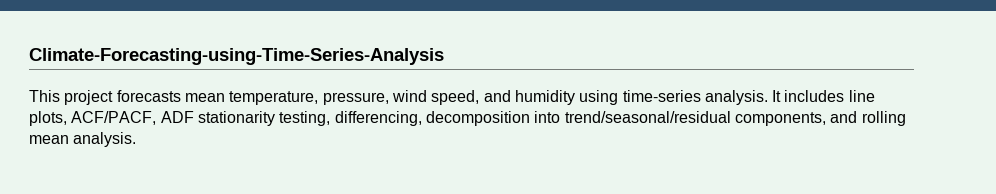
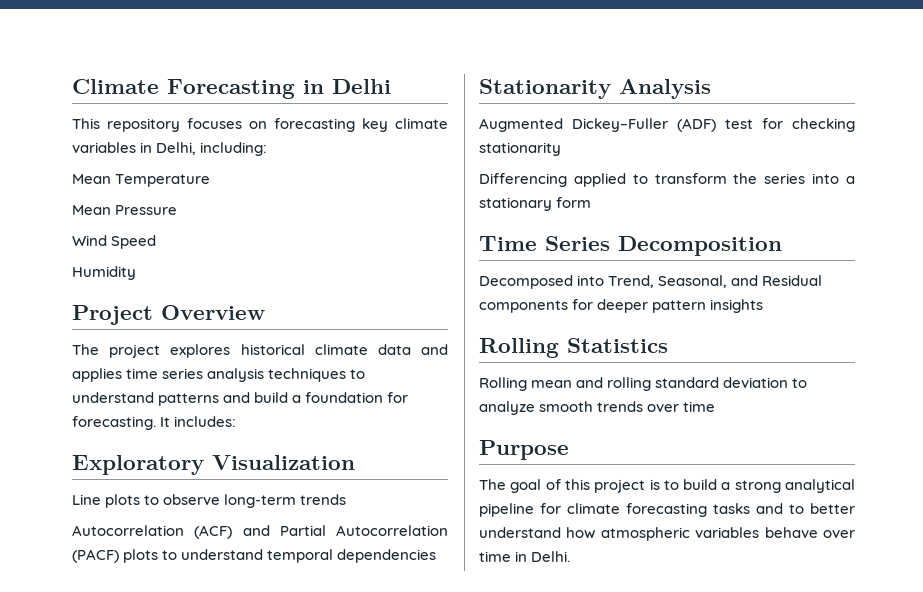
- Climate-Forecasting-using-Time-Series-Analysis
- This project forecasts mean temperature, pressure, wind speed, and humidity using time-series analysis. It includes line plots, ACF/PACF, ADF stationarity testing, differencing, decomposition into trend/seasonal/residual components, and rolling mean analysis.
+ Climate Forecasting in Delhi
+ This repository focuses on forecasting key climate variables in Delhi, including:
+ Mean Temperature
+ Mean Pressure
+ Wind Speed
+ Humidity
+ Project Overview
+ The project explores historical climate data and applies time series analysis techniques to understand patterns and build a foundation for forecasting. It includes:
+ Exploratory Visualization
+ Line plots to observe long-term trends
+ Autocorrelation (ACF) and Partial Autocorrelation (PACF) plots to understand temporal dependencies
+ Stationarity Analysis
+ Augmented Dickey–Fuller (ADF) test for checking stationarity
+ Differencing applied to transform the series into a stationary form
+ Time Series Decomposition
+ Decomposed into Trend, Seasonal, and Residual components for deeper pattern insights
+ Rolling Statistics
+ Rolling mean and rolling standard deviation to analyze smooth trends over time
+ Purpose
+ The goal of this project is to build a strong analytical pipeline for climate forecasting tasks and to better understand how atmospheric variables behave over time in Delhi.

